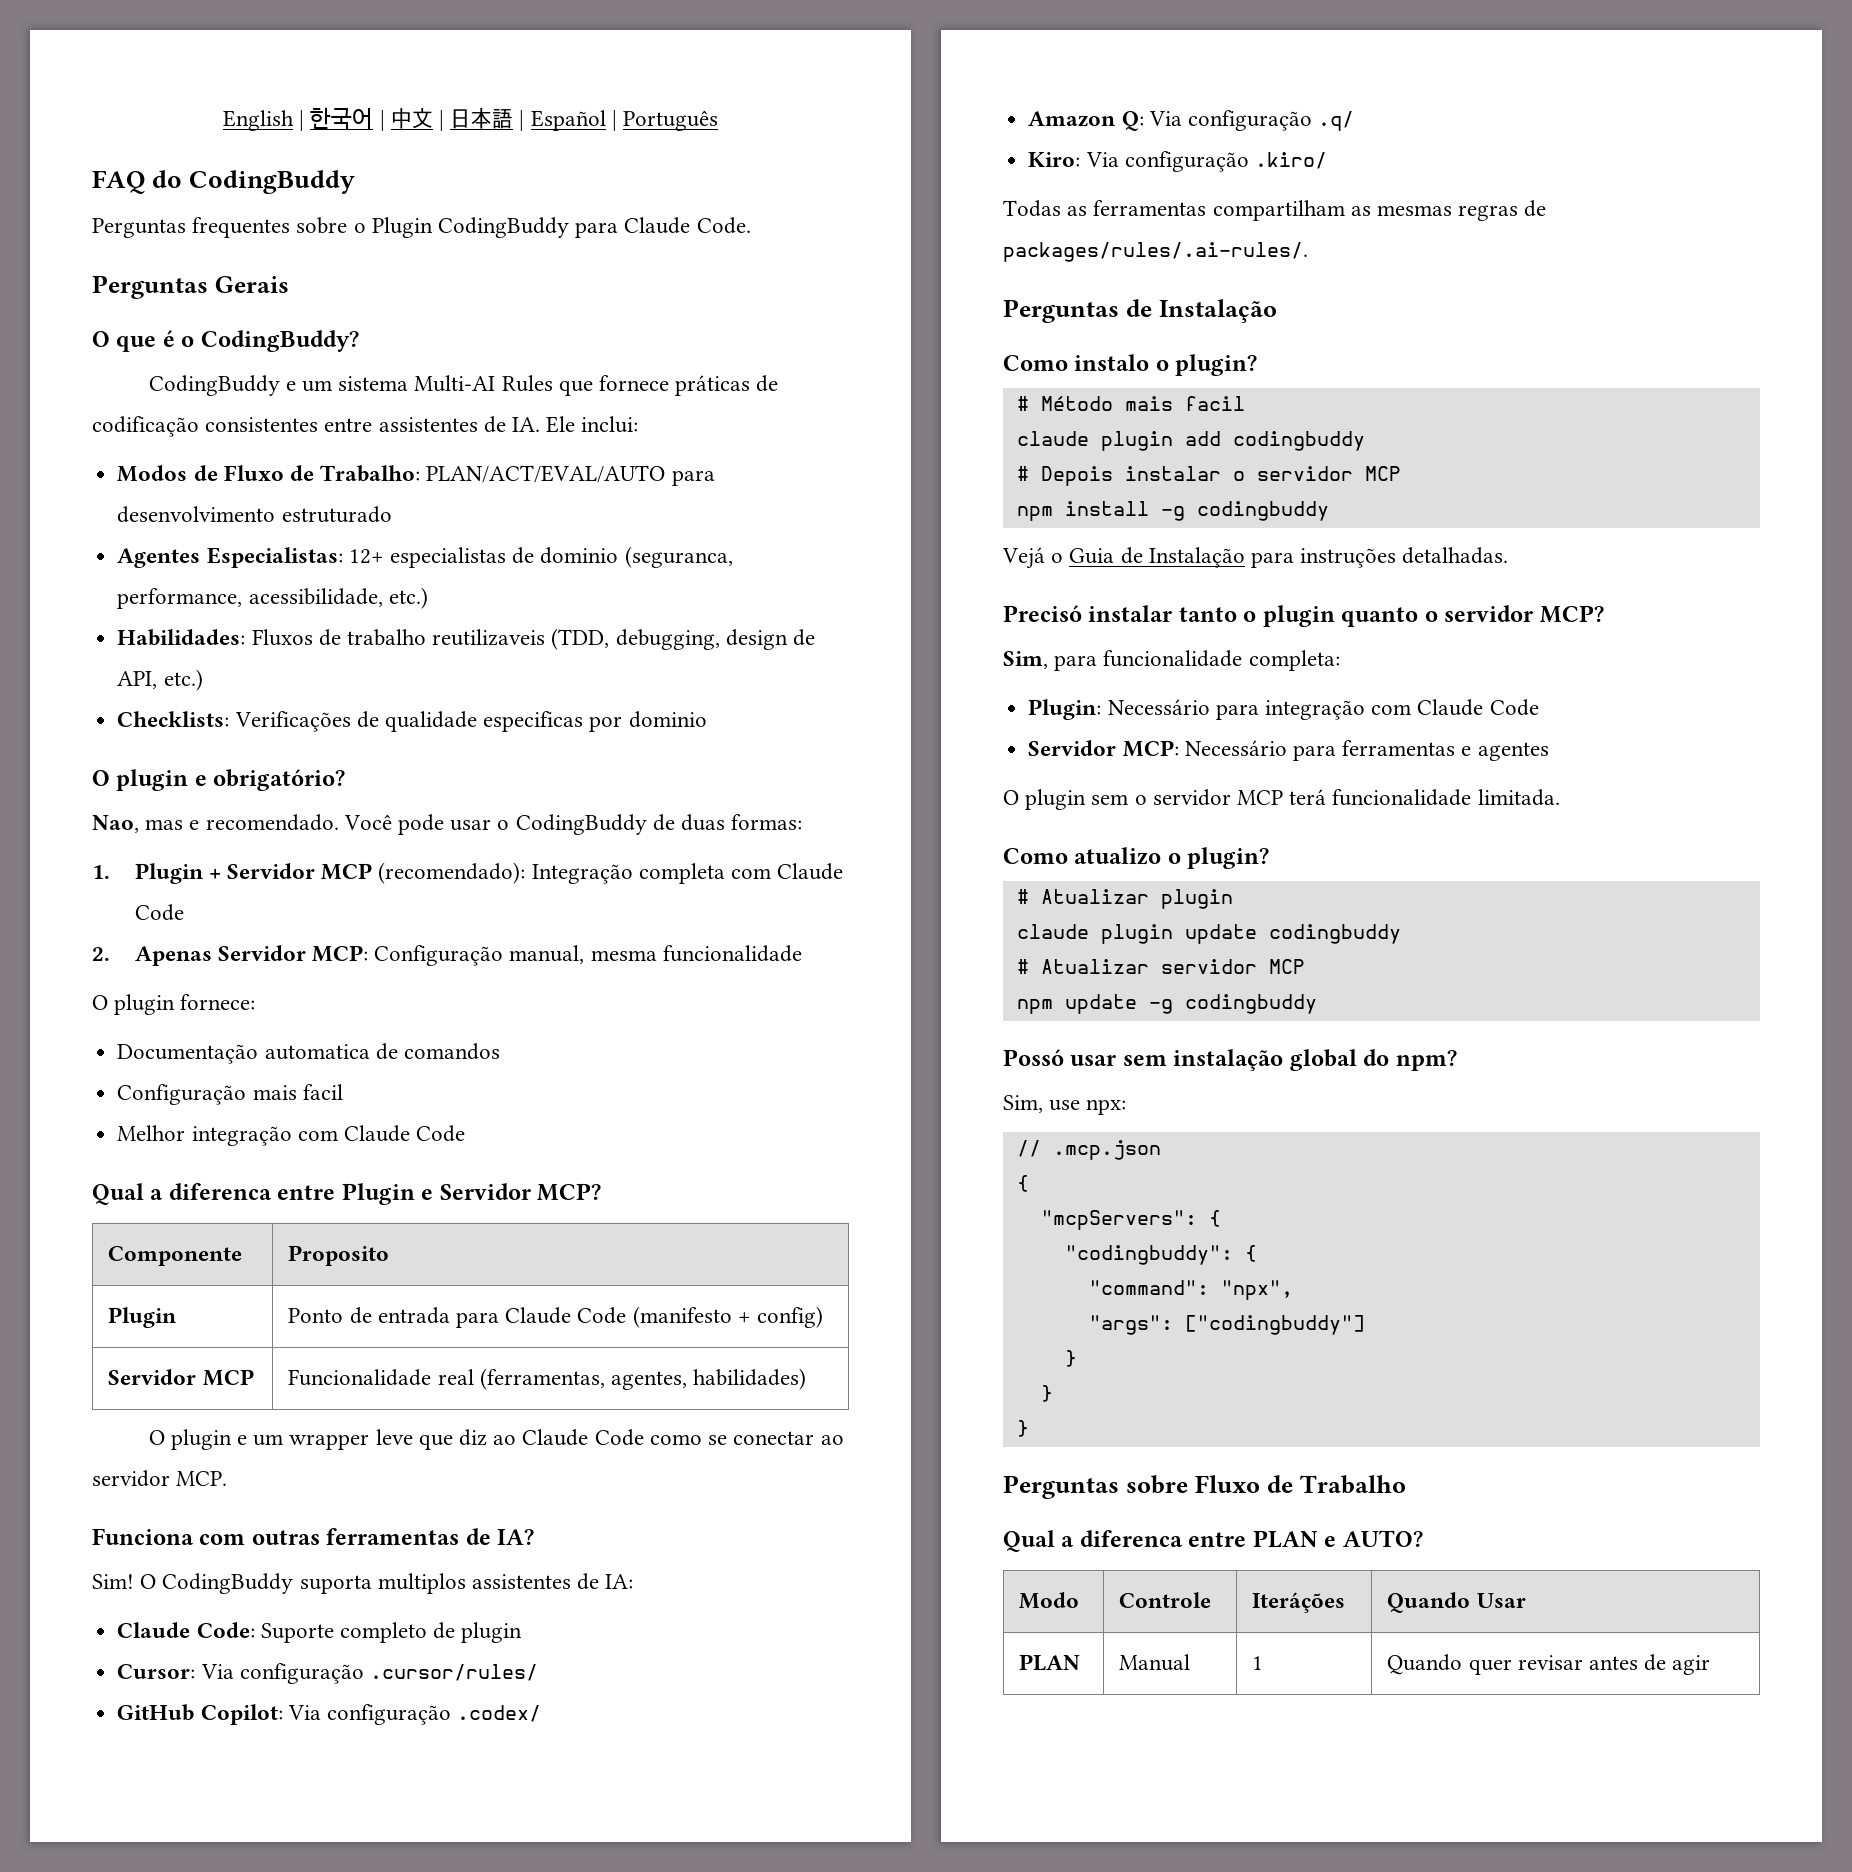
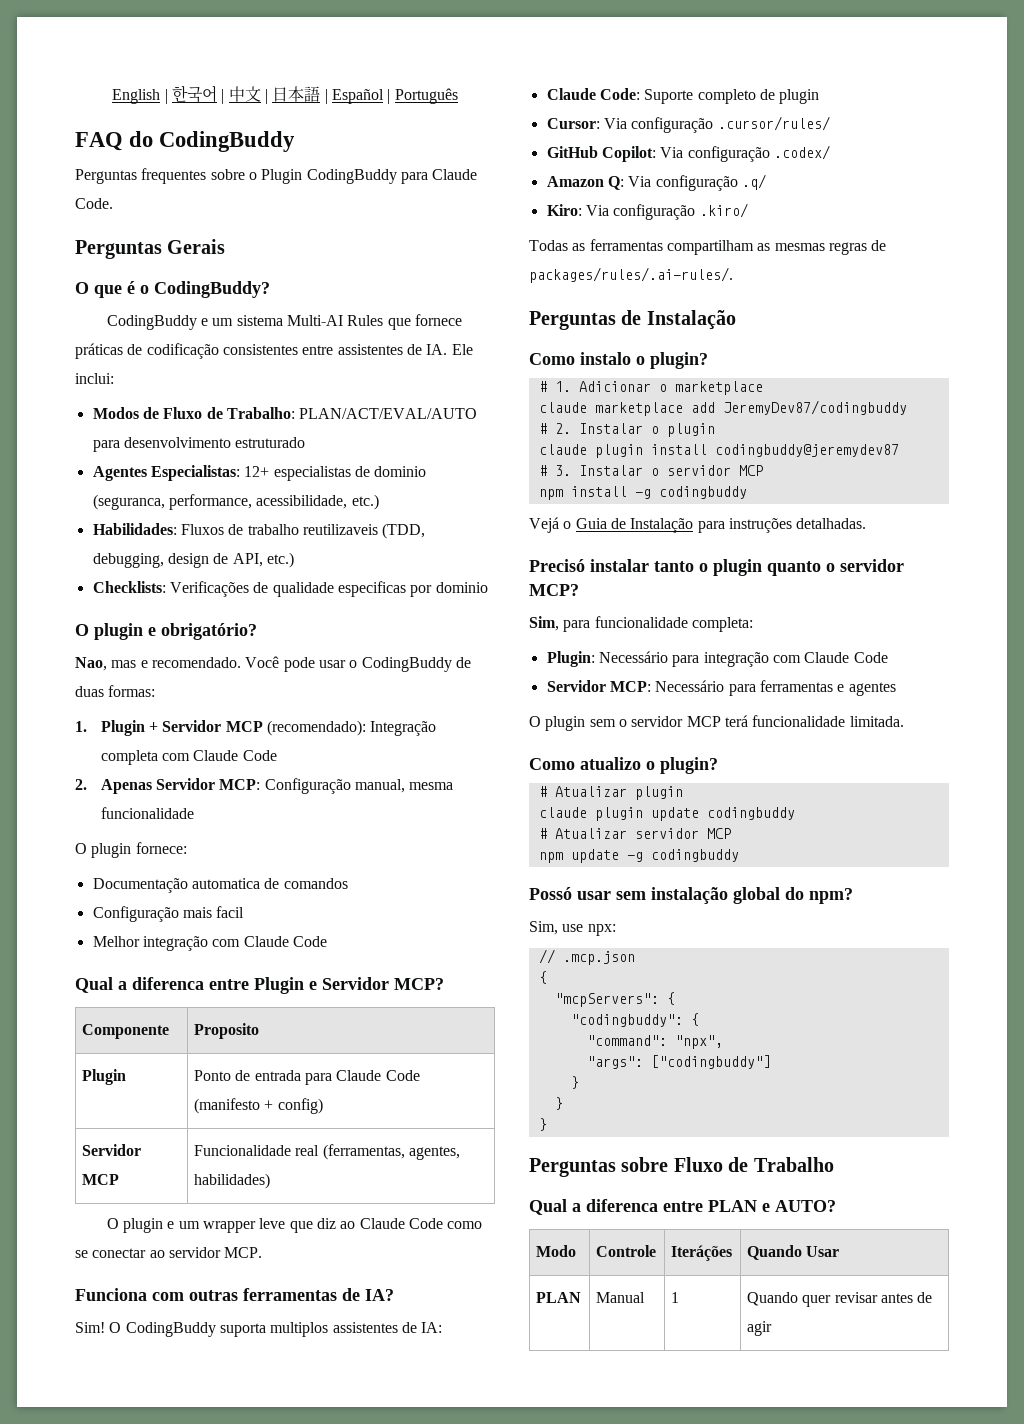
- # Método mais facil
- claude plugin add codingbuddy
- # Depois instalar o servidor MCP
+ # 1. Adicionar o marketplace
+ claude marketplace add JeremyDev87/codingbuddy
+ # 2. Instalar o plugin
+ claude plugin install codingbuddy@jeremydev87
+ # 3. Instalar o servidor MCP

